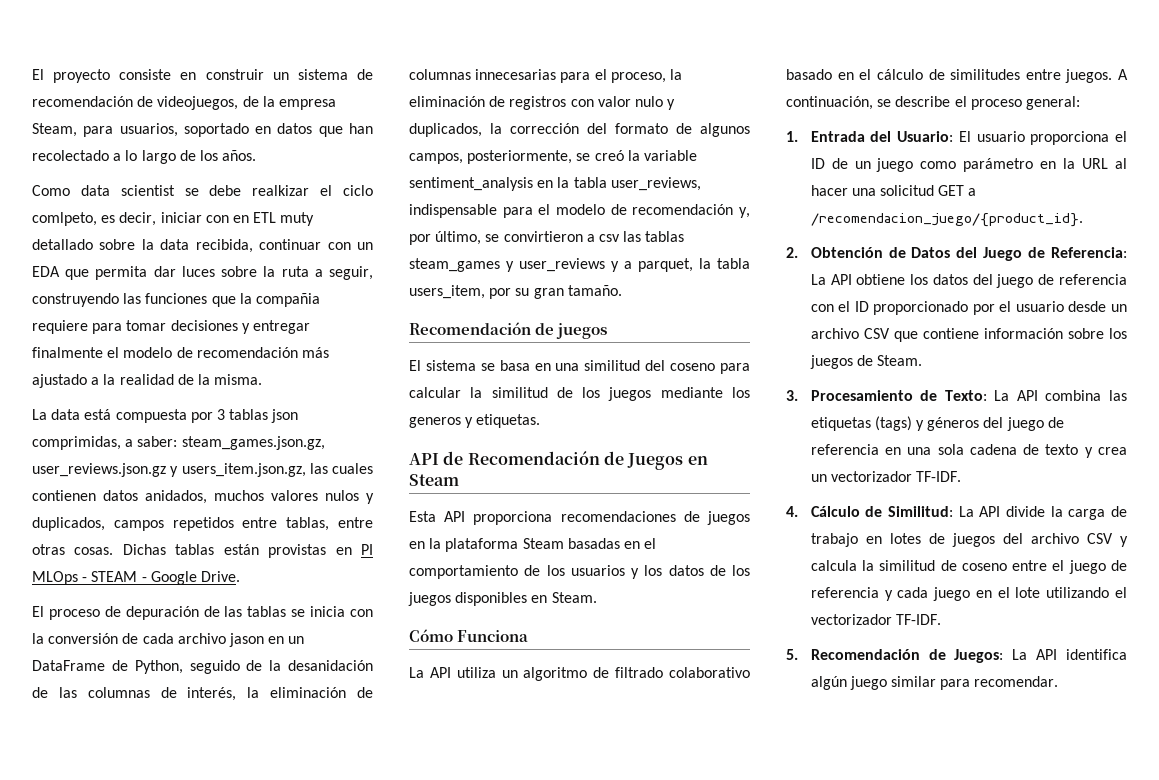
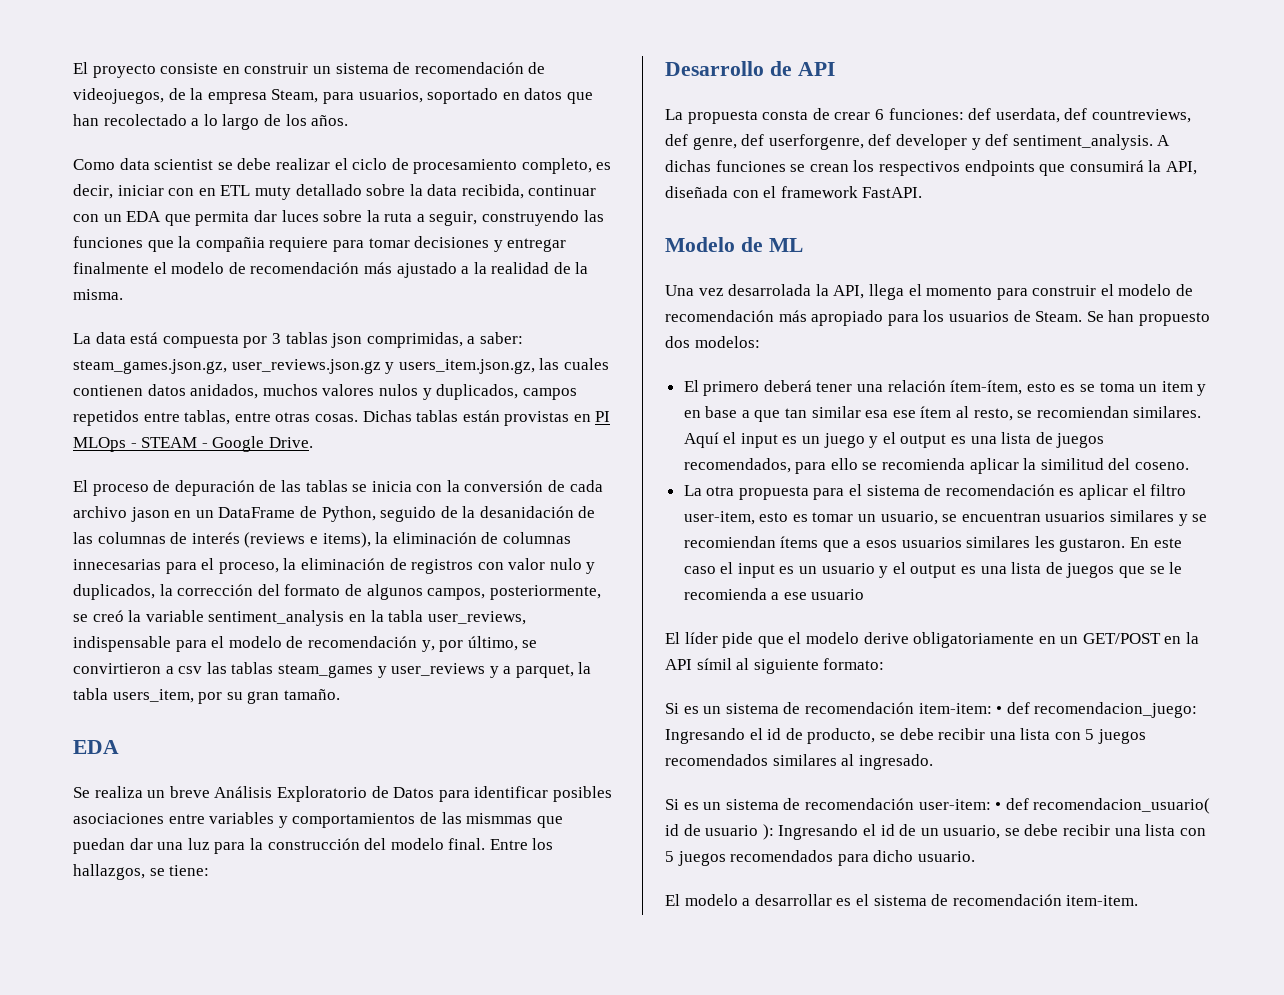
- Como data scientist se debe realkizar el ciclo comlpeto, es decir, iniciar con en ETL muty detallado sobre la data recibida, continuar con un EDA que permita dar luces sobre la ruta a seguir, construyendo las funciones que la compañia requiere para tomar decisiones y entregar finalmente el modelo de recomendación más ajustado a la realidad de la misma.
+ Como data scientist se debe realizar el ciclo de procesamiento completo, es decir, iniciar con en ETL muty detallado sobre la data recibida, continuar con un EDA que permita dar luces sobre la ruta a seguir, construyendo las funciones que la compañia requiere para tomar decisiones y entregar finalmente el modelo de recomendación más ajustado a la realidad de la misma.
- El proceso de depuración de las tablas se inicia con la conversión de cada archivo jason en un DataFrame de Python, seguido de la desanidación de las columnas de interés, la eliminación de columnas innecesarias para el proceso, la eliminación de registros con valor nulo y duplicados, la corrección del formato de algunos campos, posteriormente, se creó la variable sentiment_analysis en la tabla user_reviews, indispensable para el modelo de recomendación y, por último, se convirtieron a csv las tablas steam_games y user_reviews y a parquet, la tabla users_item, por su gran tamaño.
- Recomendación de juegos
- El sistema se basa en una similitud del coseno para calcular la similitud de los juegos mediante los generos y etiquetas.
- API de Recomendación de Juegos en Steam
- Esta API proporciona recomendaciones de juegos en la plataforma Steam basadas en el comportamiento de los usuarios y los datos de los juegos disponibles en Steam.
- Cómo Funciona
- La API utiliza un algoritmo de filtrado colaborativo basado en el cálculo de similitudes entre juegos. A continuación, se describe el proceso general:
- 1. Entrada del Usuario: El usuario proporciona el ID de un juego como parámetro en la URL al hacer una solicitud GET a /recomendacion_juego/{product_id}.
- 2. Obtención de Datos del Juego de Referencia: La API obtiene los datos del juego de referencia con el ID proporcionado por el usuario desde un archivo CSV que contiene información sobre los juegos de Steam.
- 3. Procesamiento de Texto: La API combina las etiquetas (tags) y géneros del juego de referencia en una sola cadena de texto y crea un vectorizador TF-IDF.
- 4. Cálculo de Similitud: La API divide la carga de trabajo en lotes de juegos del archivo CSV y calcula la similitud de coseno entre el juego de referencia y cada juego en el lote utilizando el vectorizador TF-IDF.
- 5. Recomendación de Juegos: La API identifica algún juego similar para recomendar.
+ El proceso de depuración de las tablas se inicia con la conversión de cada archivo jason en un DataFrame de Python, seguido de la desanidación de las columnas de interés (reviews e items), la eliminación de columnas innecesarias para el proceso, la eliminación de registros con valor nulo y duplicados, la corrección del formato de algunos campos, posteriormente, se creó la variable sentiment_analysis en la tabla user_reviews, indispensable para el modelo de recomendación y, por último, se convirtieron a csv las tablas steam_games y user_reviews y a parquet, la tabla users_item, por su gran tamaño.
+ EDA
+ Se realiza un breve Análisis Exploratorio de Datos para identificar posibles asociaciones entre variables y comportamientos de las mismmas que puedan dar una luz para la construcción del modelo final. Entre los hallazgos, se tiene:
+ Desarrollo de API
+ La propuesta consta de crear 6 funciones: def userdata, def countreviews, def genre, def userforgenre, def developer y def sentiment_analysis. A dichas funciones se crean los respectivos endpoints que consumirá la API, diseñada con el framework FastAPI.
+ Modelo de ML
+ Una vez desarrolada la API, llega el momento para construir el modelo de recomendación más apropiado para los usuarios de Steam. Se han propuesto dos modelos:
+ El primero deberá tener una relación ítem-ítem, esto es se toma un item y en base a que tan similar esa ese ítem al resto, se recomiendan similares. Aquí el input es un juego y el output es una lista de juegos recomendados, para ello se recomienda aplicar la similitud del coseno.
+ La otra propuesta para el sistema de recomendación es aplicar el filtro user-item, esto es tomar un usuario, se encuentran usuarios similares y se recomiendan ítems que a esos usuarios similares les gustaron. En este caso el input es un usuario y el output es una lista de juegos que se le recomienda a ese usuario
+ El líder pide que el modelo derive obligatoriamente en un GET/POST en la API símil al siguiente formato:
+ Si es un sistema de recomendación item-item: • def recomendacion_juego: Ingresando el id de producto, se debe recibir una lista con 5 juegos recomendados similares al ingresado.
+ Si es un sistema de recomendación user-item: • def recomendacion_usuario( id de usuario ): Ingresando el id de un usuario, se debe recibir una lista con 5 juegos recomendados para dicho usuario.
+ El modelo a desarrollar es el sistema de recomendación item-item.

